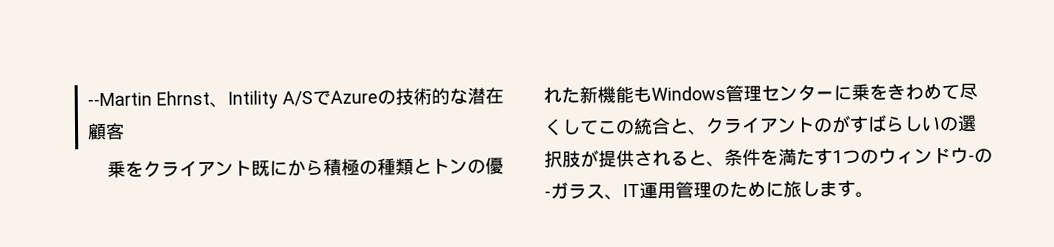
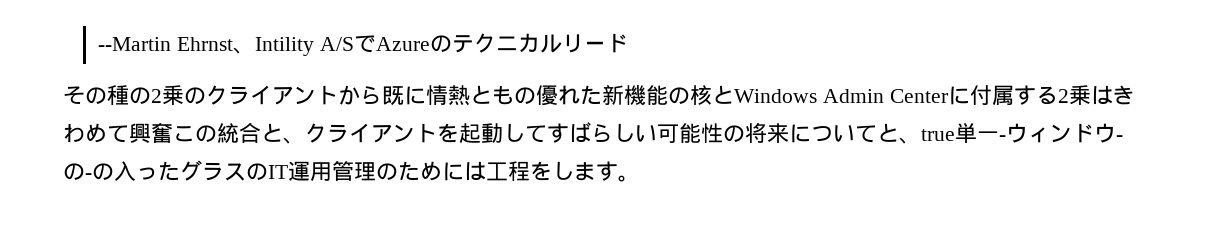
- --Martin Ehrnst、Intility A/SでAzureの技術的な潜在顧客
- 乗をクライアント既にから積極の種類とトンの優れた新機能もWindows管理センターに乗をきわめて尽くしてこの統合と、クライアントのがすばらしいの選択肢が提供されると、条件を満たす1つのウィンドウ-の-ガラス、IT運用管理のために旅します。
+ --Martin Ehrnst、Intility A/SでAzureのテクニカルリード
+ その種の2乗のクライアントから既に情熱ともの優れた新機能の核とWindows Admin Centerに付属する2乗はきわめて興奮この統合と、クライアントを起動してすばらしい可能性の将来についてと、true単一-ウィンドウ-の-の入ったグラスのIT運用管理のためには工程をします。

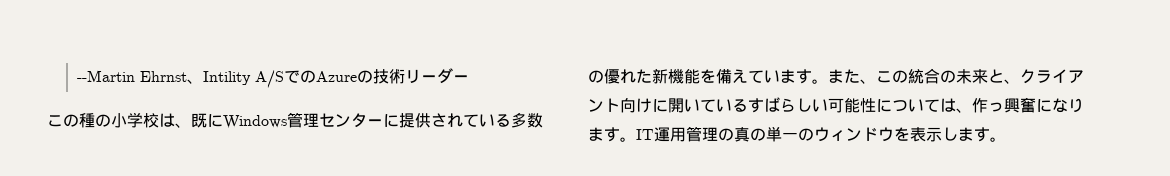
- --Martin Ehrnst、Intility A/SでAzureのテクニカルリード
- その種の2乗のクライアントから既に情熱ともの優れた新機能の核とWindows Admin Centerに付属する2乗はきわめて興奮この統合と、クライアントを起動してすばらしい可能性の将来についてと、true単一-ウィンドウ-の-の入ったグラスのIT運用管理のためには工程をします。
+ --Martin Ehrnst、Intility A/SでのAzureの技術リーダー
+ この種の小学校は、既にWindows管理センターに提供されている多数の優れた新機能を備えています。また、この統合の未来と、クライアント向けに開いているすばらしい可能性については、作っ興奮になります。IT運用管理の真の単一のウィンドウを表示します。

